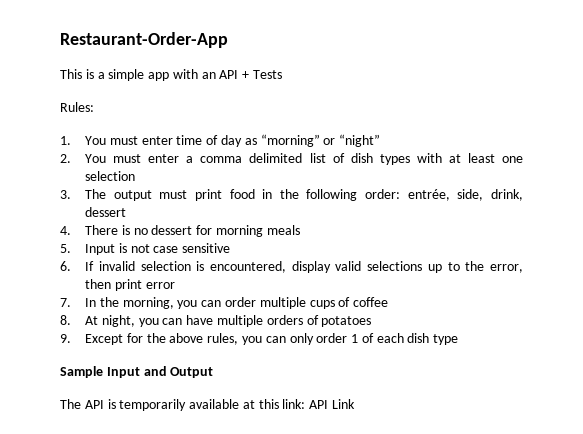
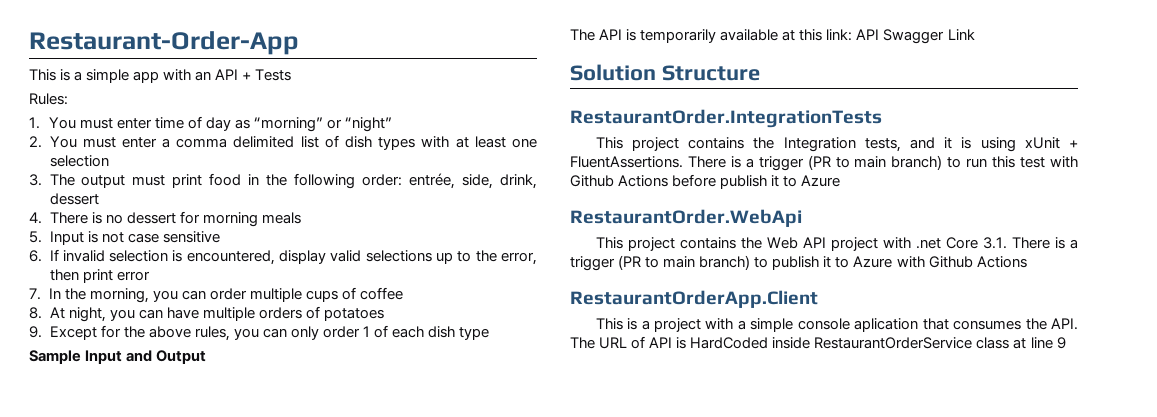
- The API is temporarily available at this link: API Link
+ The API is temporarily available at this link: API Swagger Link
+ Solution Structure
+ RestaurantOrder.IntegrationTests
+ This project contains the Integration tests, and it is using xUnit + FluentAssertions. There is a trigger (PR to main branch) to run this test with Github Actions before publish it to Azure
+ RestaurantOrder.WebApi
+ This project contains the Web API project with .net Core 3.1. There is a trigger (PR to main branch) to publish it to Azure with Github Actions
+ RestaurantOrderApp.Client
+ This is a project with a simple console aplication that consumes the API. The URL of API is HardCoded inside RestaurantOrderService class at line 9

